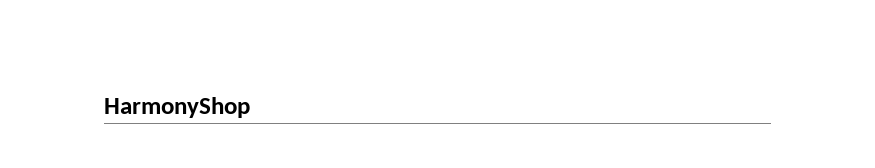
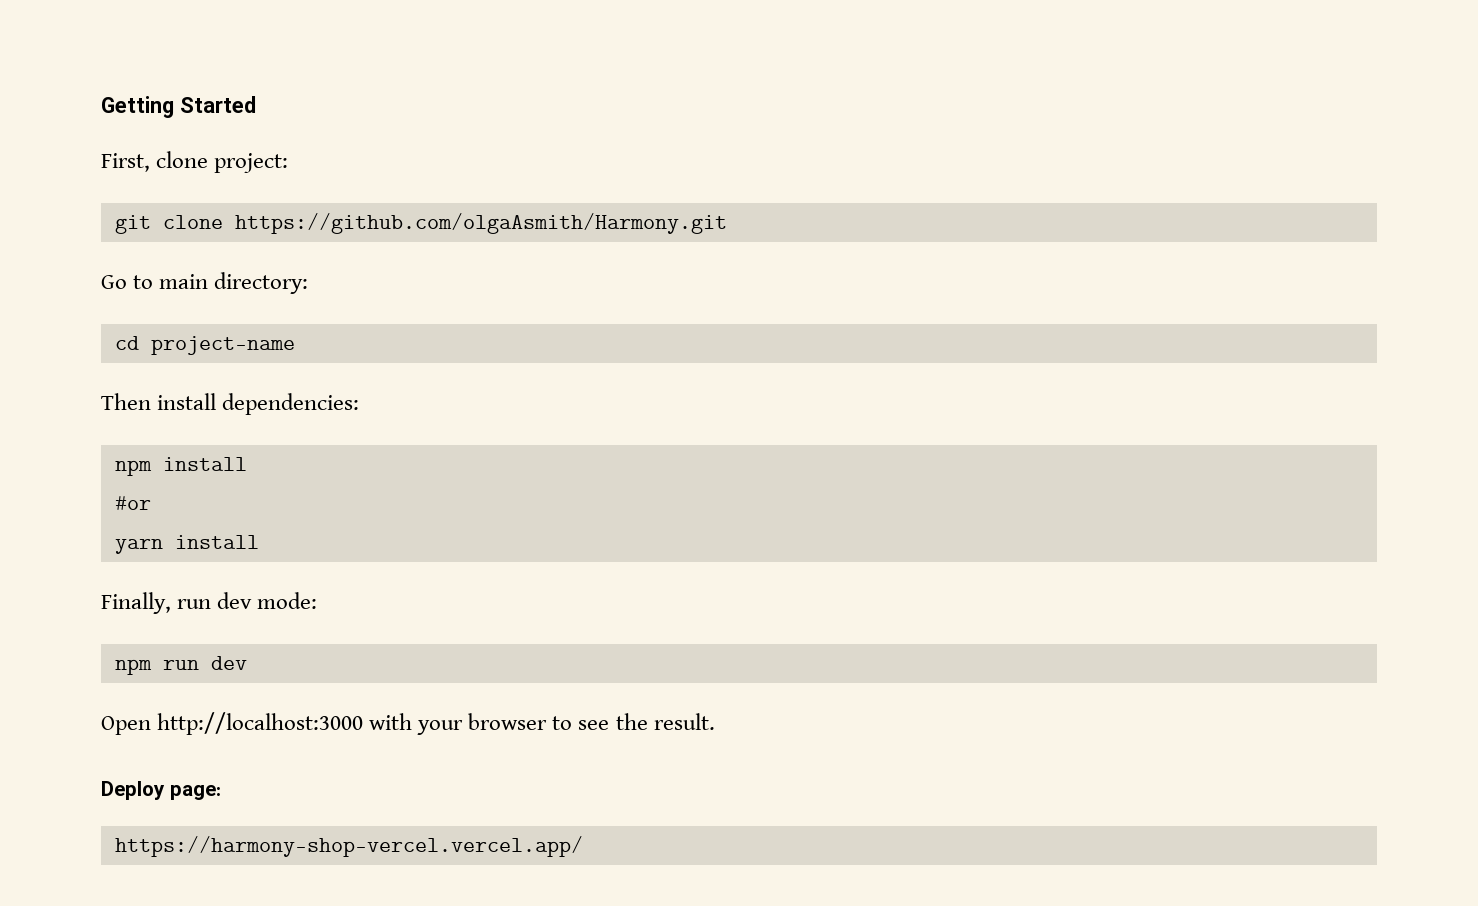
- HarmonyShop
+ Getting Started
+ First, clone project:
+ git clone https://github.com/olgaAsmith/Harmony.git
+ Go to main directory:
+ cd project-name
+ Then install dependencies:
+ npm install
+ #or
+ yarn install
+ Finally, run dev mode:
+ npm run dev
+ Open http://localhost:3000 with your browser to see the result.
+ Deploy page:
+ https://harmony-shop-vercel.vercel.app/

